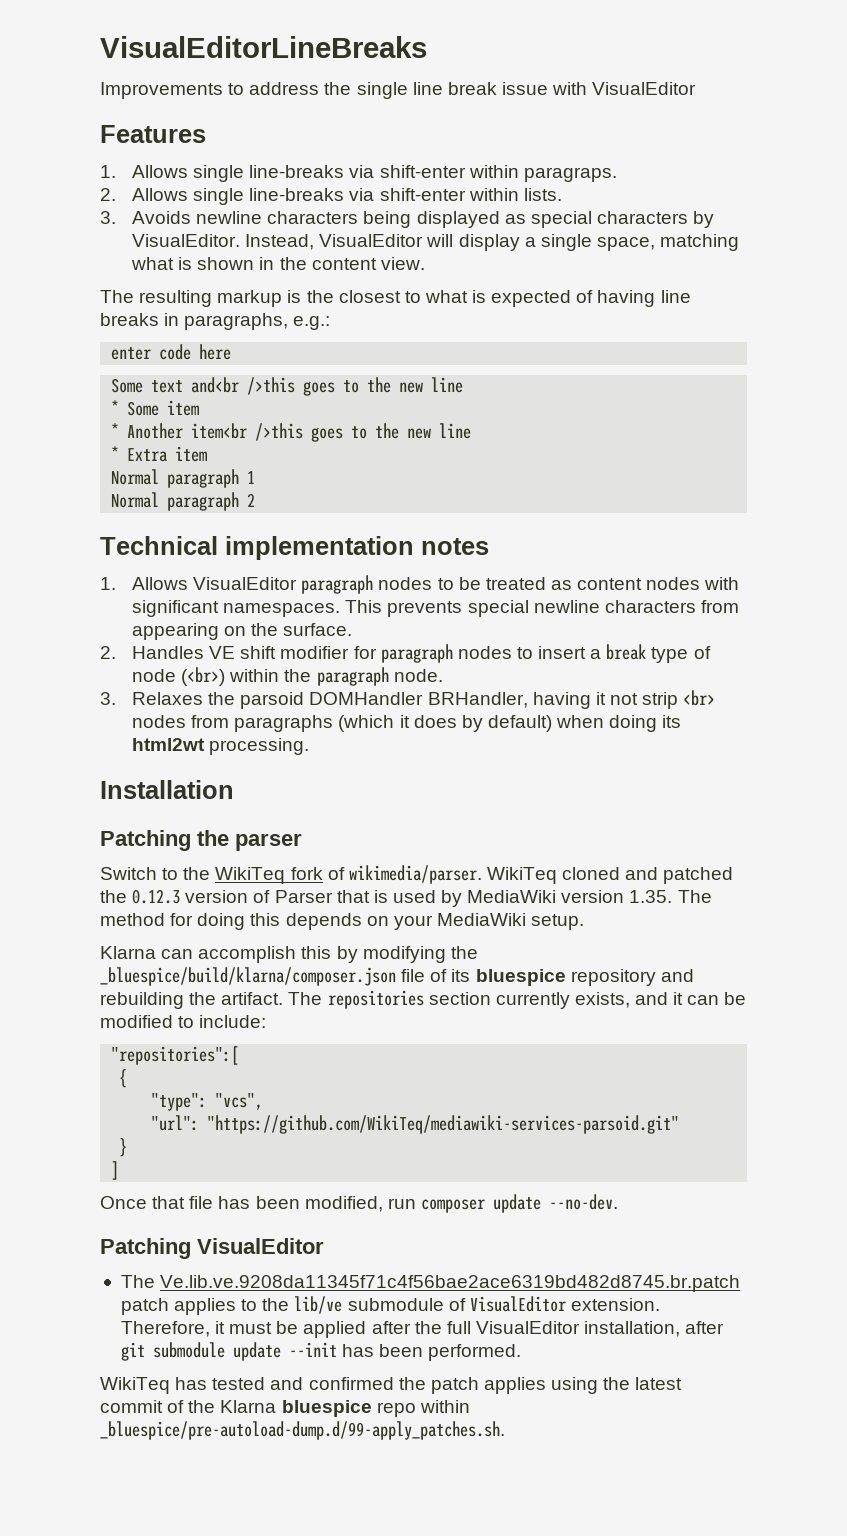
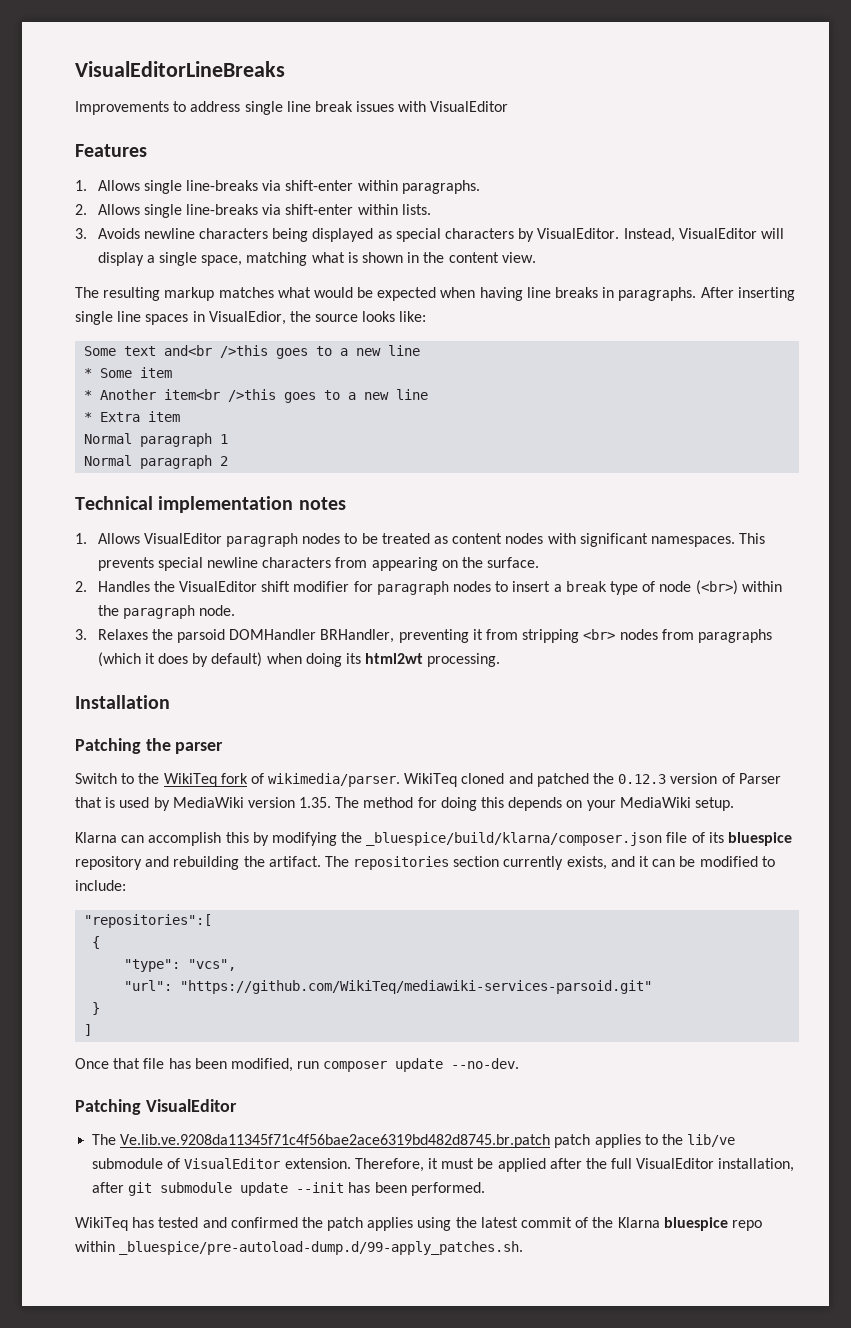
- Improvements to address the single line break issue with VisualEditor
+ Improvements to address single line break issues with VisualEditor
- 1. Allows single line-breaks via shift-enter within paragraps.
+ 1. Allows single line-breaks via shift-enter within paragraphs.
- The resulting markup is the closest to what is expected of having line breaks in paragraphs, e.g.:
- enter code here
+ The resulting markup matches what would be expected when having line breaks in paragraphs. After inserting single line spaces in VisualEdior, the source looks like:
- Some text and<br />this goes to the new line
+ Some text and<br />this goes to a new line
- * Another item<br />this goes to the new line
+ * Another item<br />this goes to a new line
- 2. Handles VE shift modifier for paragraph nodes to insert a break type of node (<br>) within the paragraph node.
+ 2. Handles the VisualEditor shift modifier for paragraph nodes to insert a break type of node (<br>) within the paragraph node.
- 3. Relaxes the parsoid DOMHandler BRHandler, having it not strip <br> nodes from paragraphs (which it does by default) when doing its html2wt processing.
+ 3. Relaxes the parsoid DOMHandler BRHandler, preventing it from stripping <br> nodes from paragraphs (which it does by default) when doing its html2wt processing.

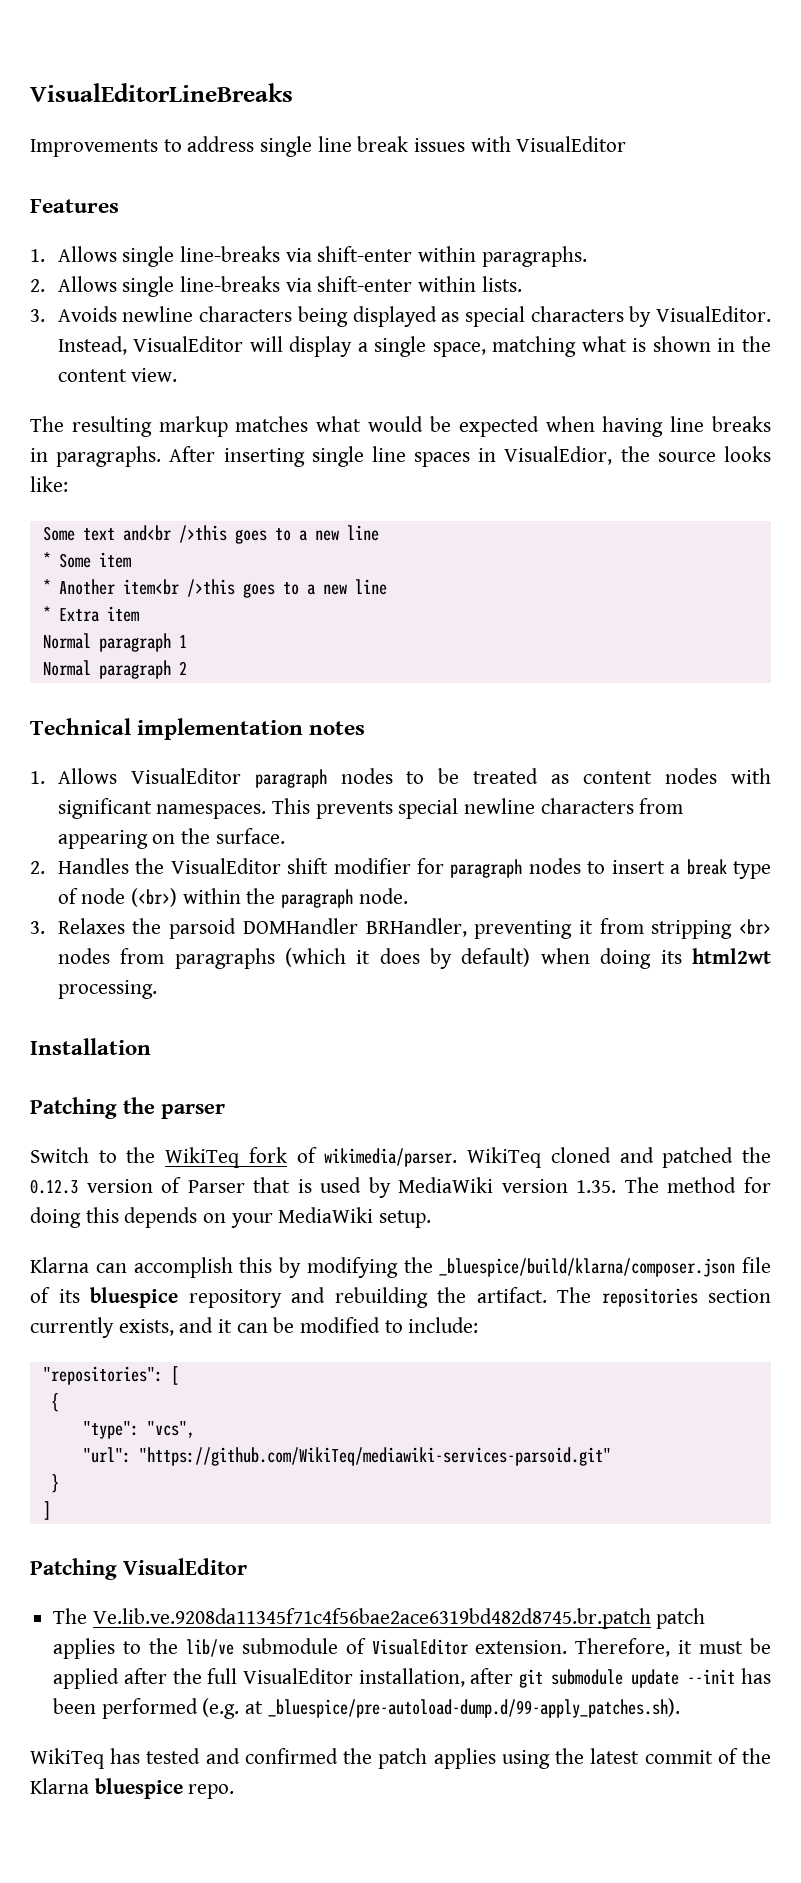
- "repositories":[
+ "repositories": [
- Once that file has been modified, run composer update --no-dev.
- Therefore, it must be applied after the full VisualEditor installation, after git submodule update --init has been performed.
+ Therefore, it must be applied after the full VisualEditor installation, after git submodule update --init has been performed (e.g. at _bluespice/pre-autoload-dump.d/99-apply_patches.sh).
- WikiTeq has tested and confirmed the patch applies using the latest commit of the Klarna bluespice repo within _bluespice/pre-autoload-dump.d/99-apply_patches.sh.
+ WikiTeq has tested and confirmed the patch applies using the latest commit of the Klarna bluespice repo.

